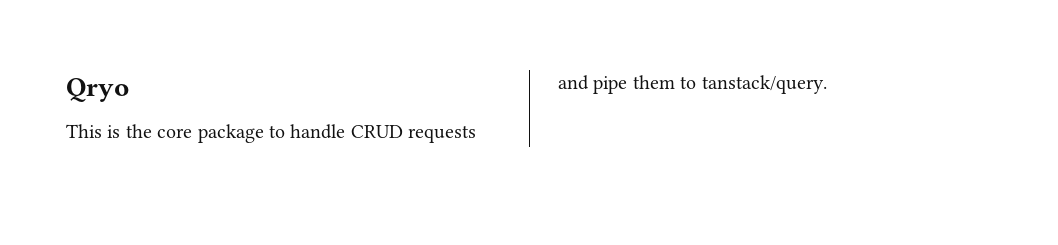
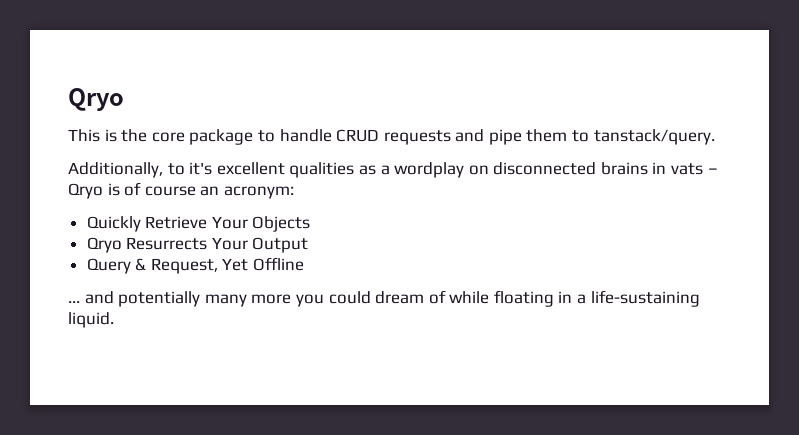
+ Additionally, to it's excellent qualities as a wordplay on disconnected brains in vats – Qryo is of course an acronym:
+ Quickly Retrieve Your Objects
+ Qryo Resurrects Your Output
+ Query & Request, Yet Offline
+ ... and potentially many more you could dream of while floating in a life-sustaining liquid.

